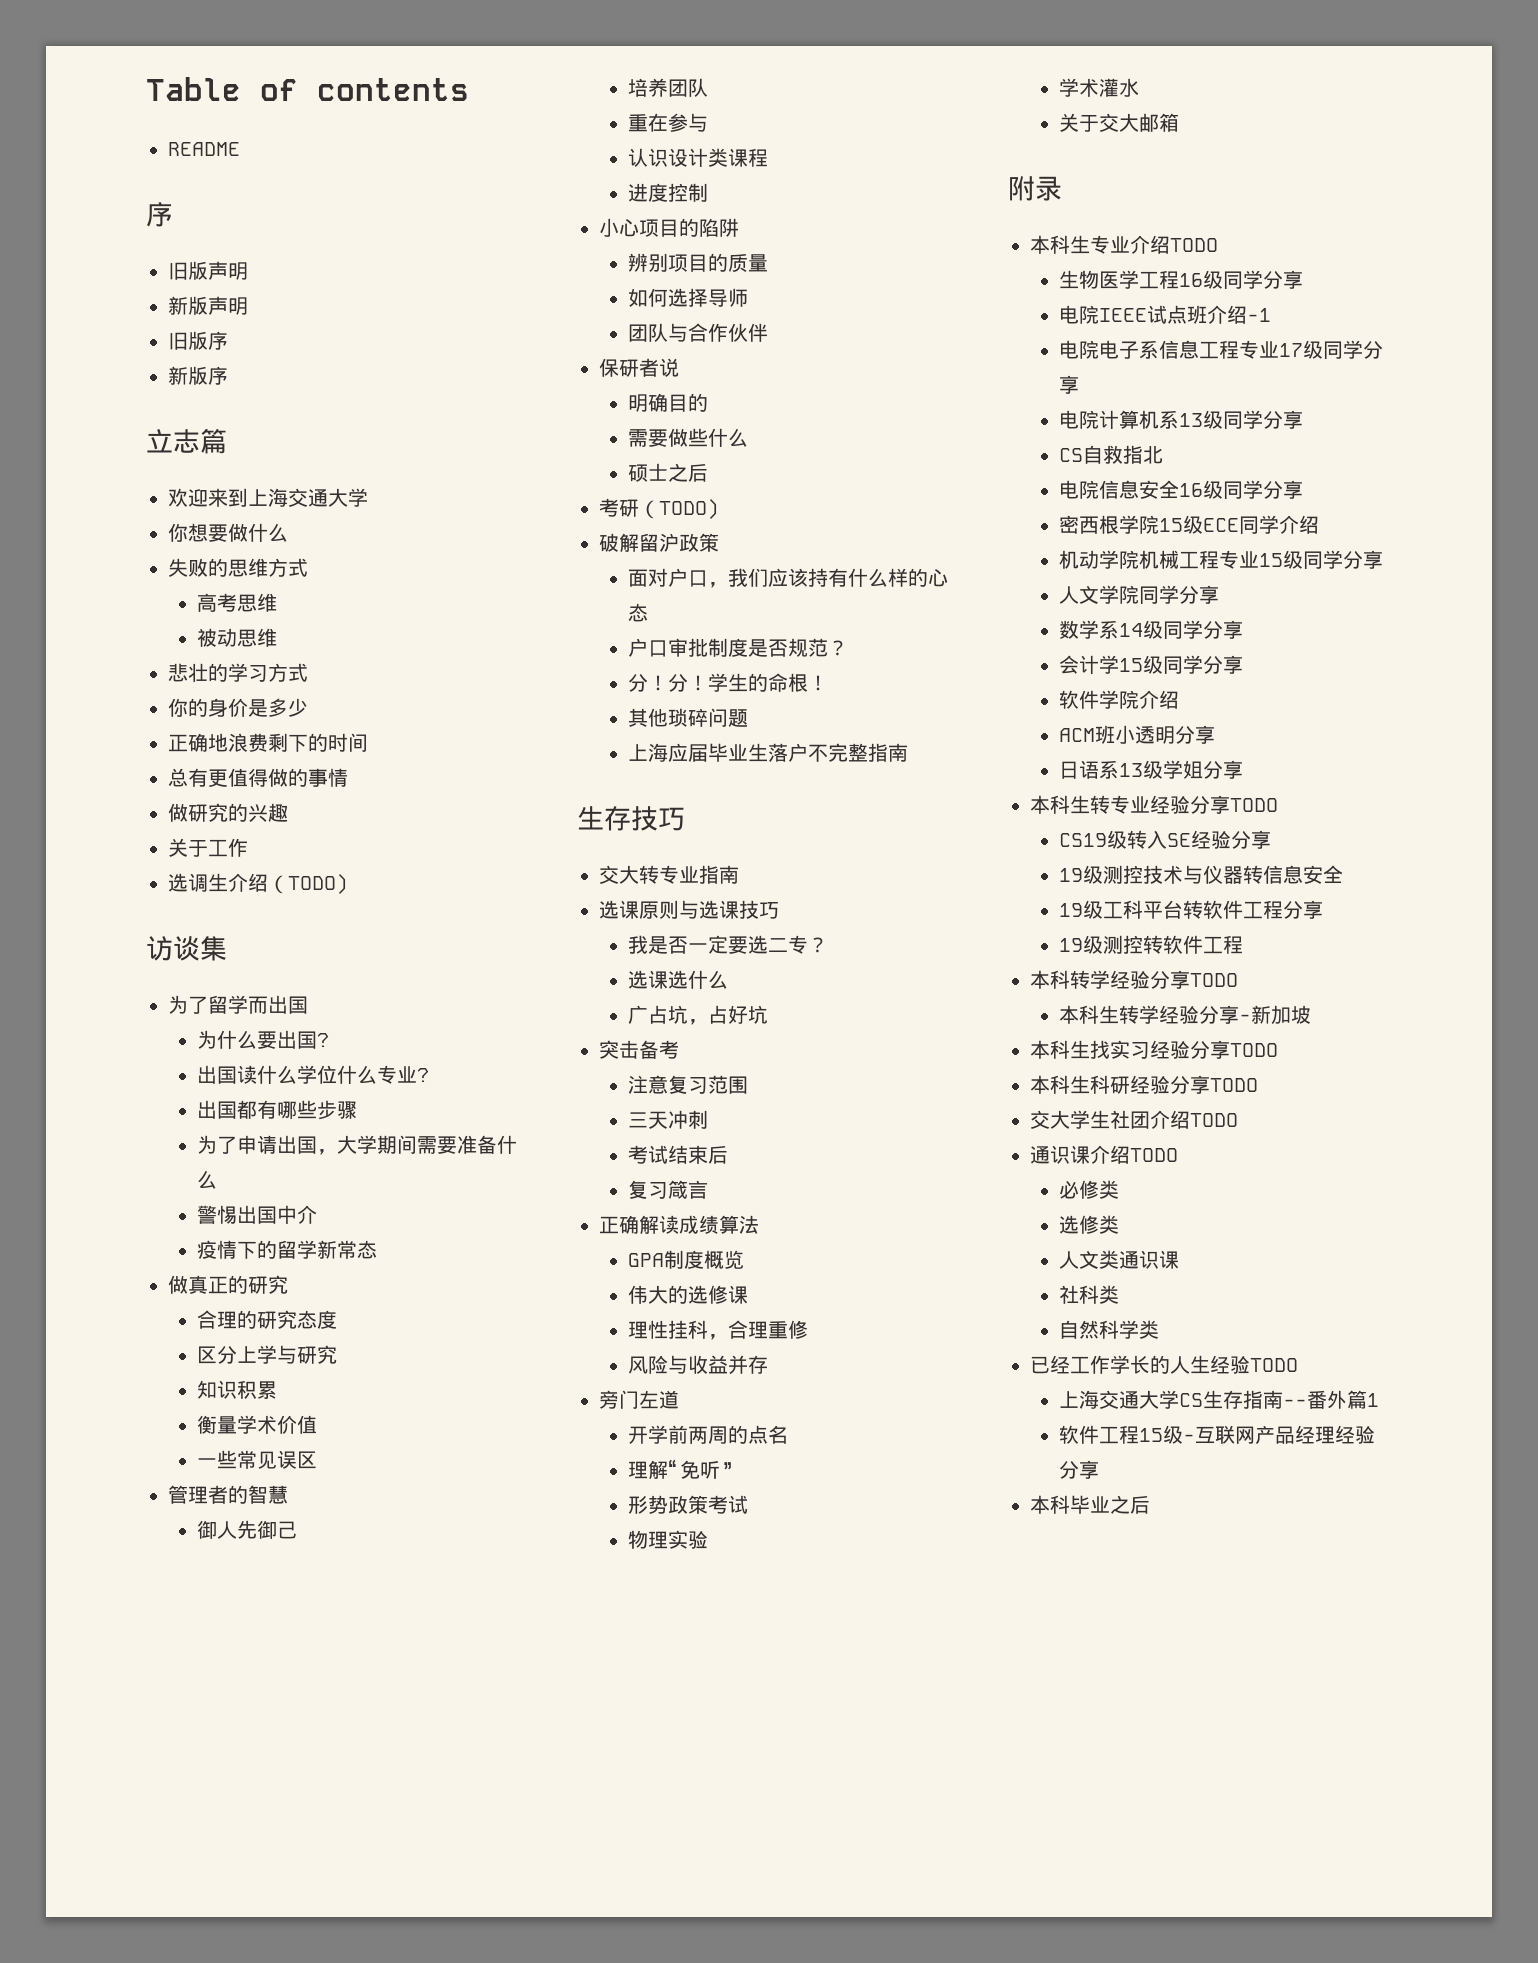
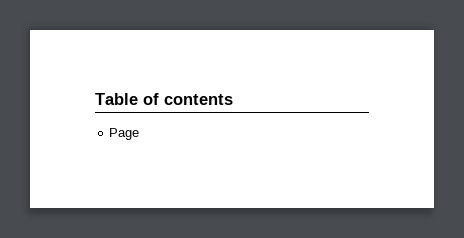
- README
- 序
- 旧版声明
- 新版声明
- 旧版序
- 新版序
- 立志篇
- 欢迎来到上海交通大学
- 你想要做什么
- 失败的思维方式
- 高考思维
- 被动思维
- 悲壮的学习方式
- 你的身价是多少
- 正确地浪费剩下的时间
- 总有更值得做的事情
- 做研究的兴趣
- 关于工作
- 选调生介绍（TODO)
- 访谈集
- 为了留学而出国
- 为什么要出国?
- 出国读什么学位什么专业?
- 出国都有哪些步骤
- 为了申请出国，大学期间需要准备什么
- 警惕出国中介
- 疫情下的留学新常态
- 做真正的研究
- 合理的研究态度
- 区分上学与研究
- 知识积累
- 衡量学术价值
- 一些常见误区
- 管理者的智慧
- 御人先御己
- 培养团队
- 重在参与
- 认识设计类课程
- 进度控制
- 小心项目的陷阱
- 辨别项目的质量
- 如何选择导师
- 团队与合作伙伴
- 保研者说
- 明确目的
- 需要做些什么
- 硕士之后
- 考研（TODO)
- 破解留沪政策
- 面对户口，我们应该持有什么样的心态
- 户口审批制度是否规范？
- 分！分！学生的命根！
- 其他琐碎问题
- 上海应届毕业生落户不完整指南
- 生存技巧
- 交大转专业指南
- 选课原则与选课技巧
- 我是否一定要选二专？
- 选课选什么
- 广占坑，占好坑
- 突击备考
- 注意复习范围
- 三天冲刺
- 考试结束后
- 复习箴言
- 正确解读成绩算法
- GPA制度概览
- 伟大的选修课
- 理性挂科，合理重修
- 风险与收益并存
- 旁门左道
- 开学前两周的点名
- 理解“免听”
- 形势政策考试
- 物理实验
- 学术灌水
- 关于交大邮箱
- 附录
- 本科生专业介绍TODO
- 生物医学工程16级同学分享
- 电院IEEE试点班介绍-1
- 电院电子系信息工程专业17级同学分享
- 电院计算机系13级同学分享
- CS自救指北
- 电院信息安全16级同学分享
- 密西根学院15级ECE同学介绍
- 机动学院机械工程专业15级同学分享
- 人文学院同学分享
- 数学系14级同学分享
- 会计学15级同学分享
- 软件学院介绍
- ACM班小透明分享
- 日语系13级学姐分享
- 本科生转专业经验分享TODO
- CS19级转入SE经验分享
- 19级测控技术与仪器转信息安全
- 19级工科平台转软件工程分享
- 19级测控转软件工程
- 本科转学经验分享TODO
- 本科生转学经验分享-新加坡
- 本科生找实习经验分享TODO
- 本科生科研经验分享TODO
- 交大学生社团介绍TODO
- 通识课介绍TODO
- 必修类
- 选修类
- 人文类通识课
- 社科类
- 自然科学类
- 已经工作学长的人生经验TODO
- 上海交通大学CS生存指南--番外篇1
- 软件工程15级-互联网产品经理经验分享
- 本科毕业之后
+ Page

